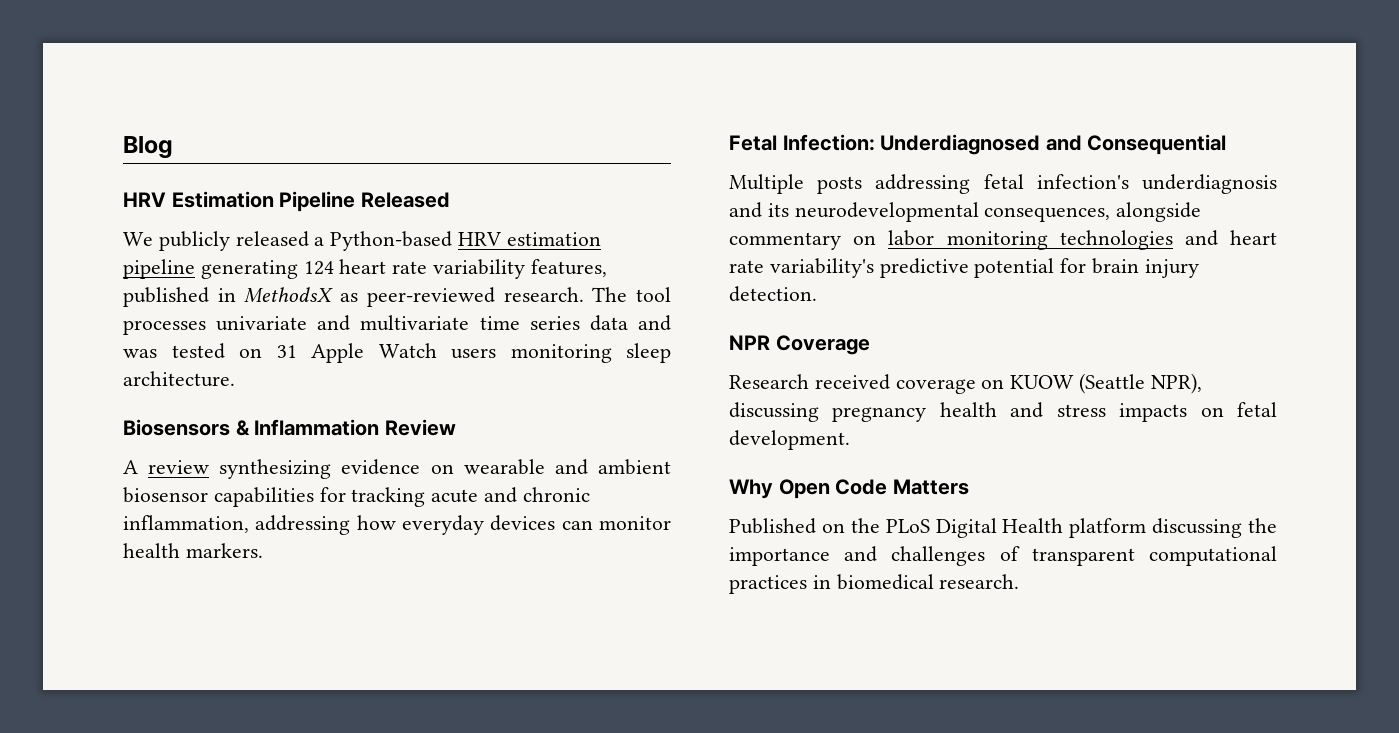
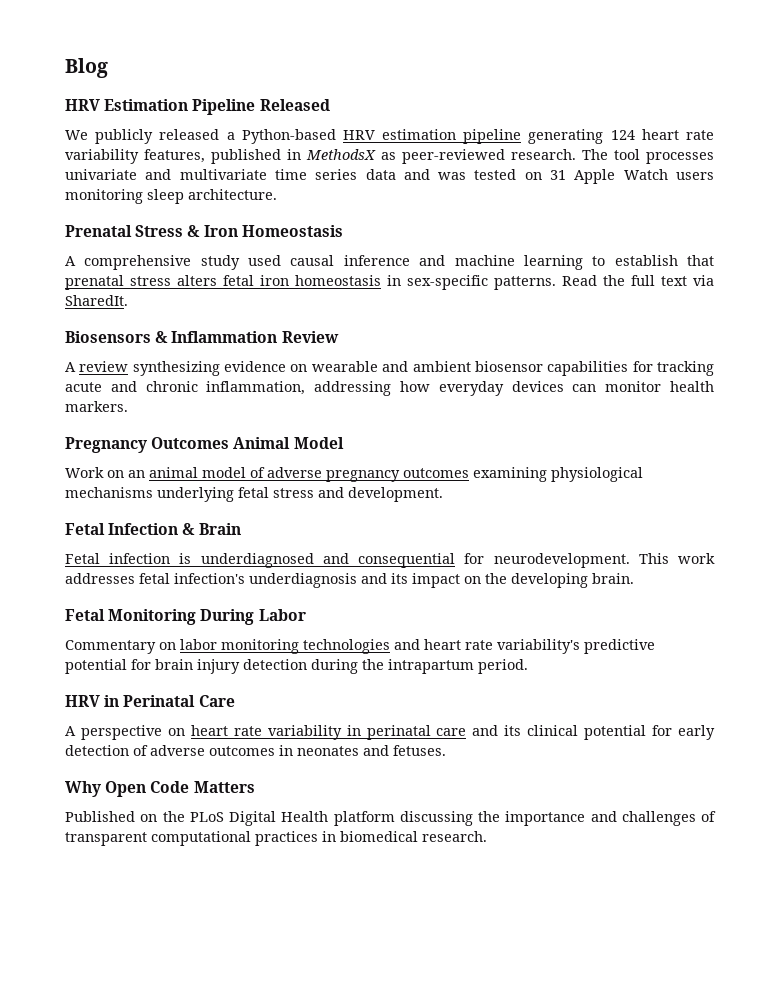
+ Prenatal Stress & Iron Homeostasis
+ A comprehensive study used causal inference and machine learning to establish that prenatal stress alters fetal iron homeostasis in sex-specific patterns. Read the full text via SharedIt.
- Fetal Infection: Underdiagnosed and Consequential
- Multiple posts addressing fetal infection's underdiagnosis and its neurodevelopmental consequences, alongside commentary on labor monitoring technologies and heart rate variability's predictive potential for brain injury detection.
- NPR Coverage
- Research received coverage on KUOW (Seattle NPR), discussing pregnancy health and stress impacts on fetal development.
+ Pregnancy Outcomes Animal Model
+ Work on an animal model of adverse pregnancy outcomes examining physiological mechanisms underlying fetal stress and development.
+ Fetal Infection & Brain
+ Fetal infection is underdiagnosed and consequential for neurodevelopment. This work addresses fetal infection's underdiagnosis and its impact on the developing brain.
+ Fetal Monitoring During Labor
+ Commentary on labor monitoring technologies and heart rate variability's predictive potential for brain injury detection during the intrapartum period.
+ HRV in Perinatal Care
+ A perspective on heart rate variability in perinatal care and its clinical potential for early detection of adverse outcomes in neonates and fetuses.

